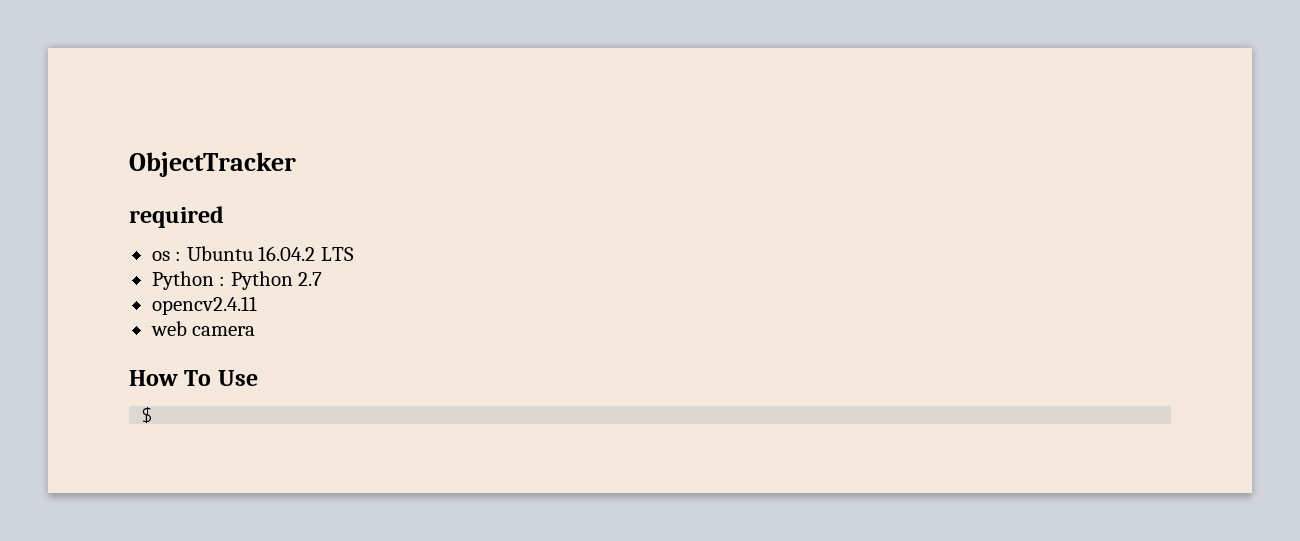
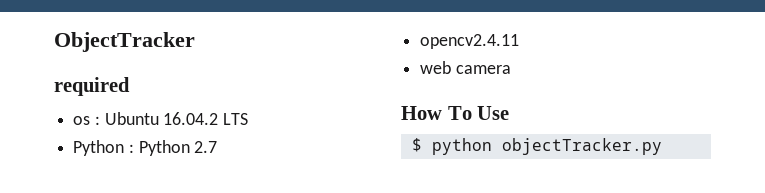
- $
+ $ python objectTracker.py

